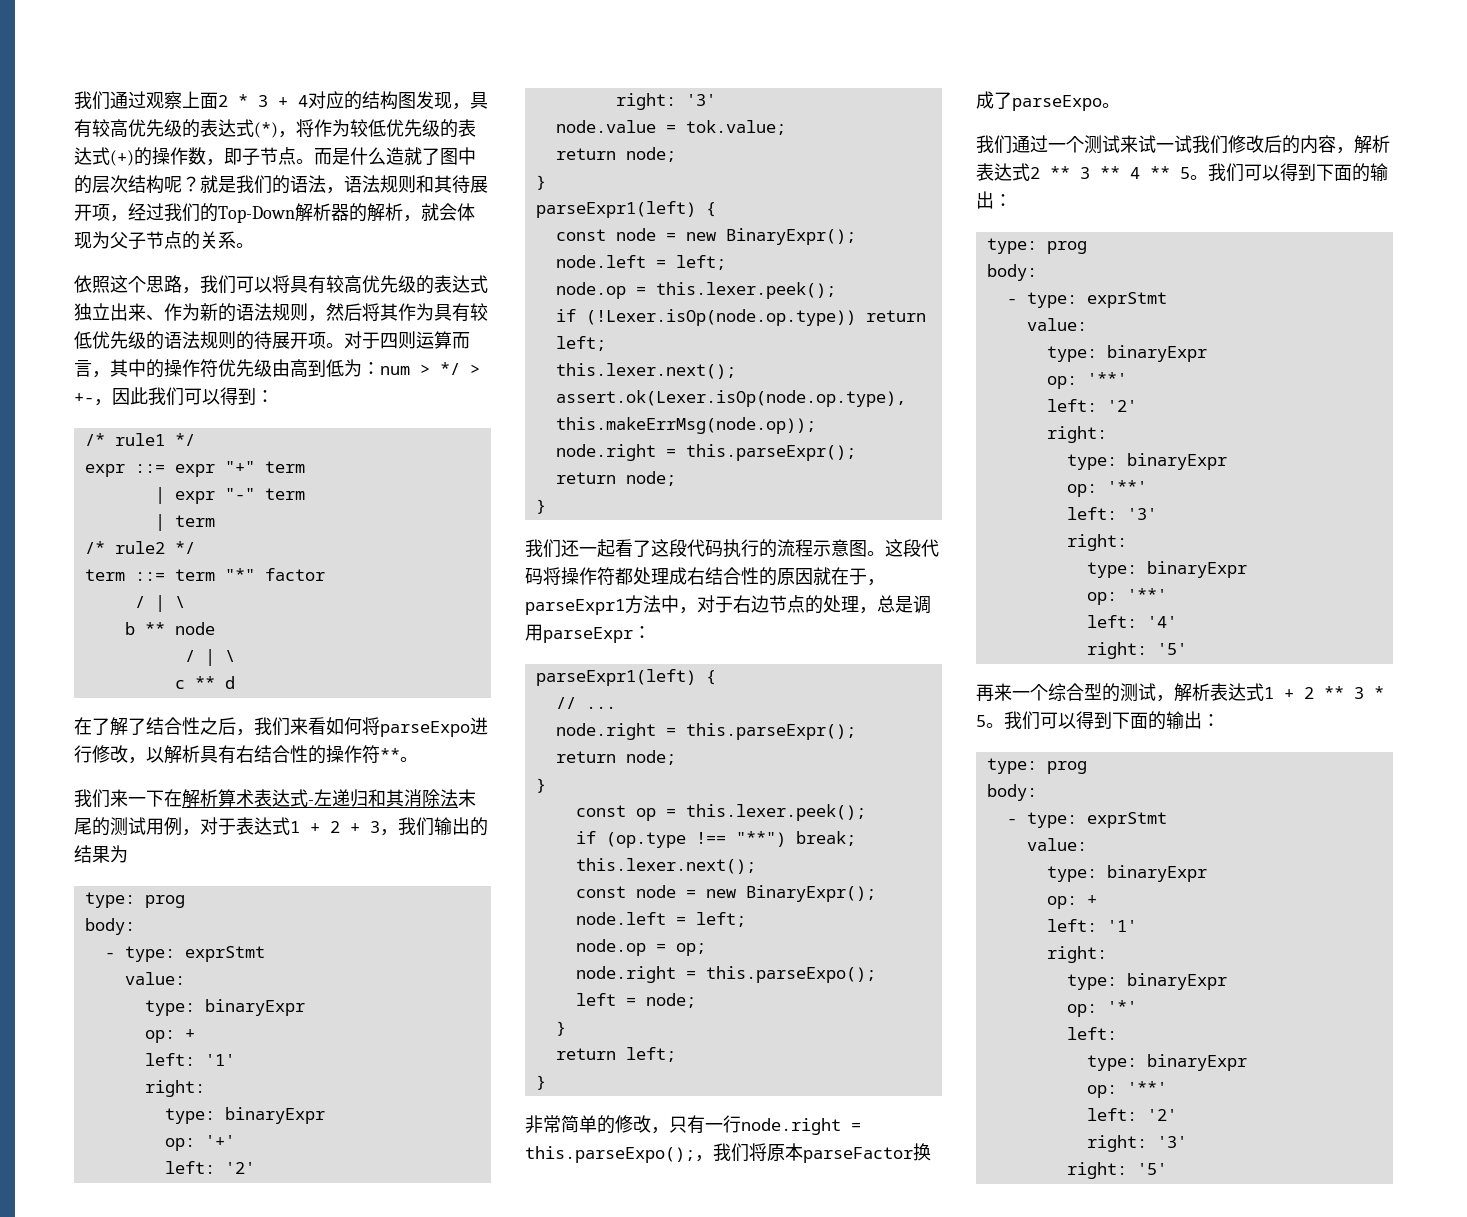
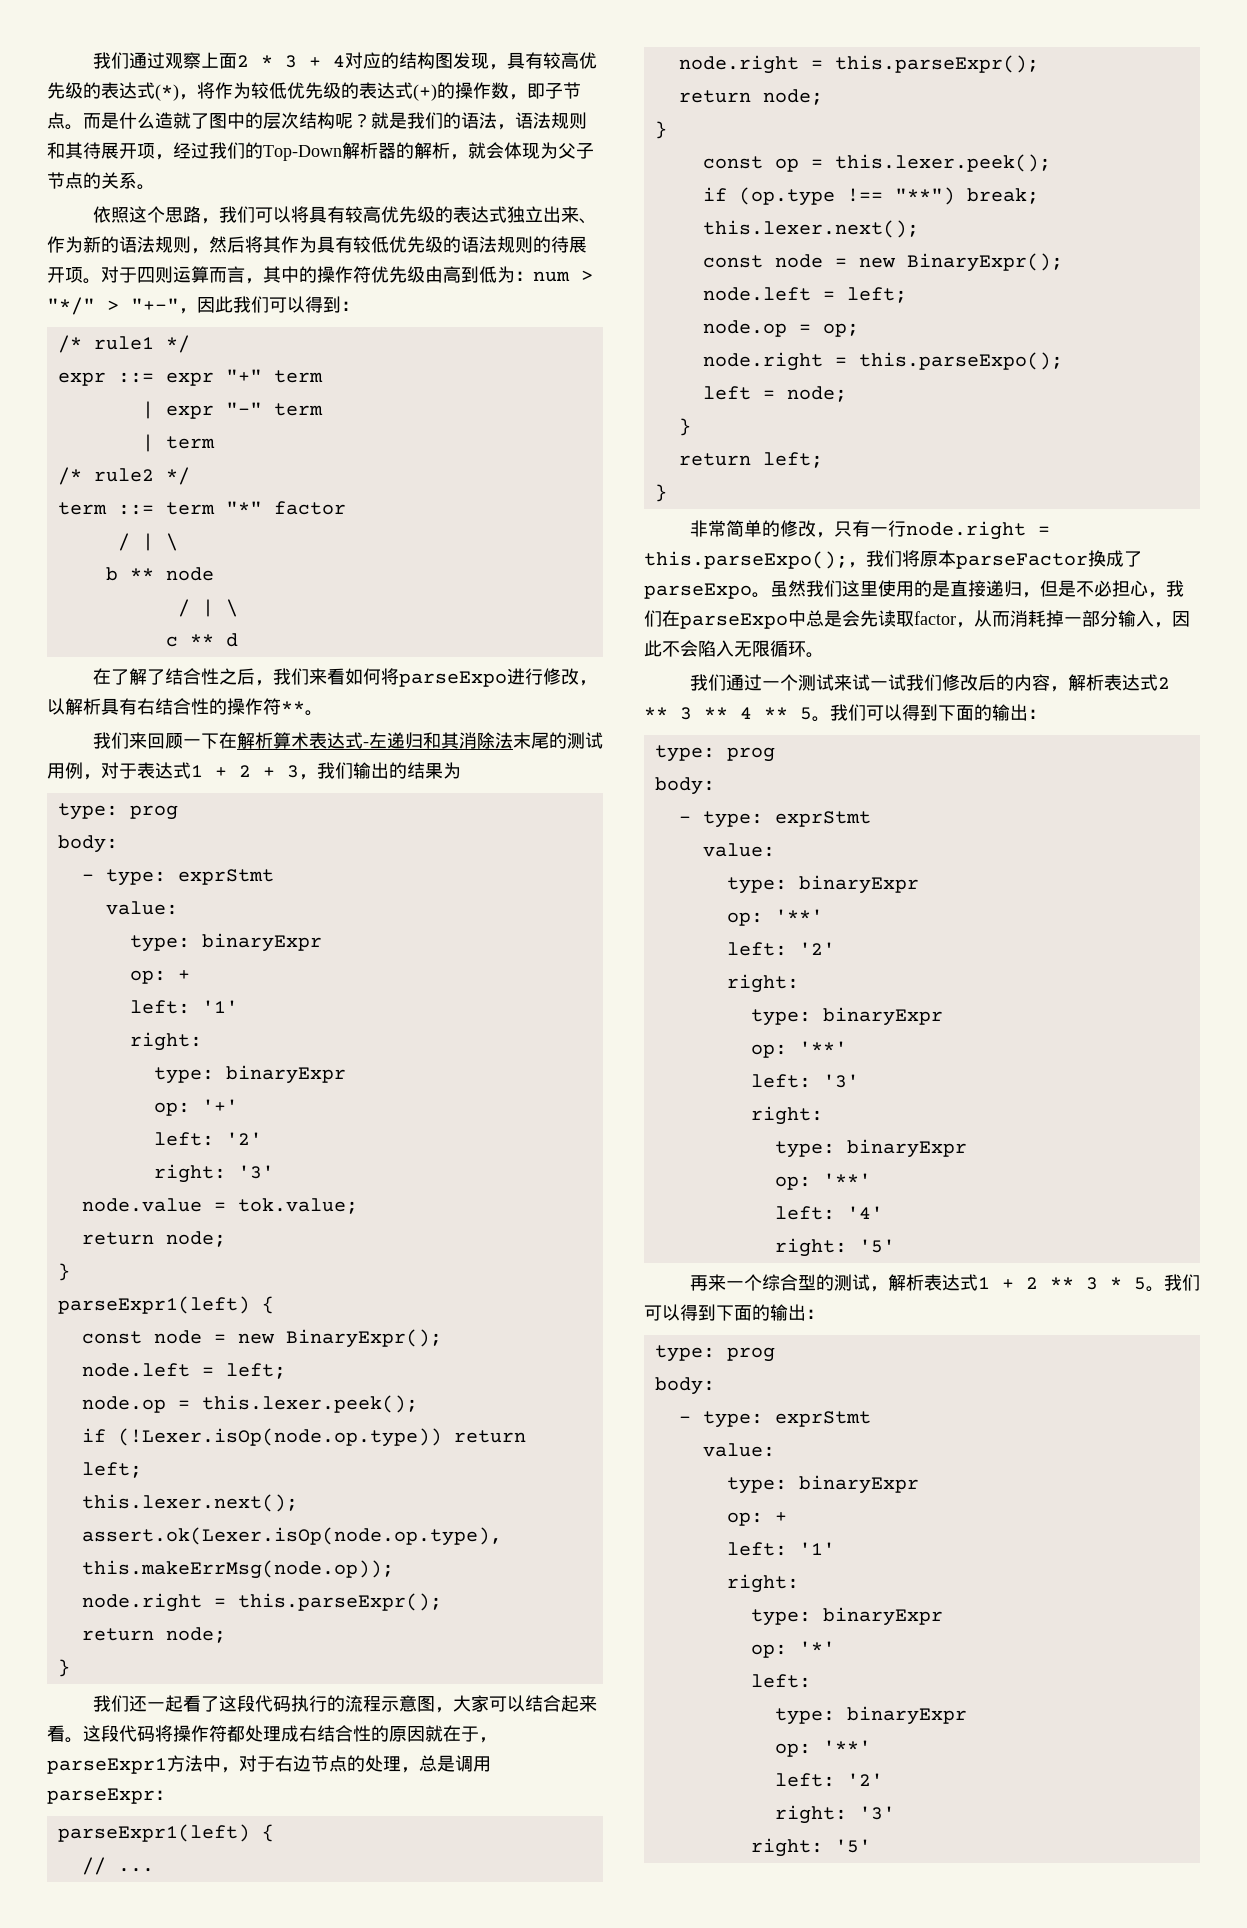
- 对于四则运算而言，其中的操作符优先级由高到低为：num > */ > +-，因此我们可以得到：
+ 对于四则运算而言，其中的操作符优先级由高到低为：num > "*/" > "+-"，因此我们可以得到：
- 我们来一下在解析算术表达式-左递归和其消除法末尾的测试用例，对于表达式1 + 2 + 3，我们输出的结果为
+ 我们来回顾一下在解析算术表达式-左递归和其消除法末尾的测试用例，对于表达式1 + 2 + 3，我们输出的结果为
- 我们还一起看了这段代码执行的流程示意图。
+ 我们还一起看了这段代码执行的流程示意图，大家可以结合起来看。
+ 虽然我们这里使用的是直接递归，但是不必担心，我们在parseExpo中总是会先读取factor，从而消耗掉一部分输入，因此不会陷入无限循环。

